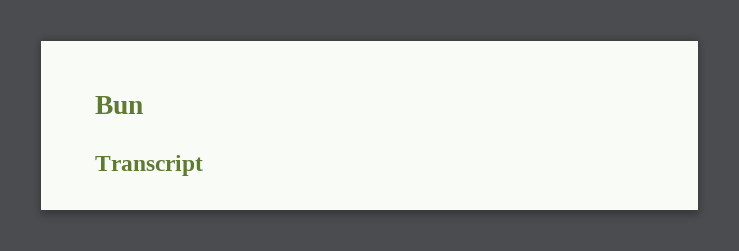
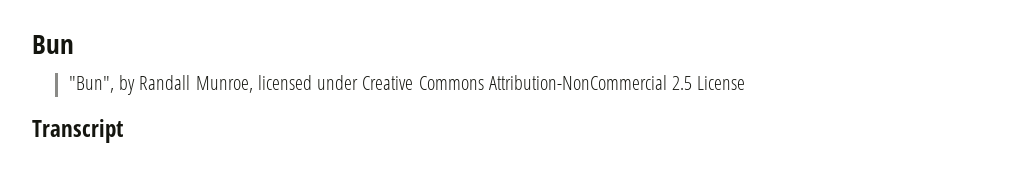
+ "Bun", by Randall Munroe, licensed under Creative Commons Attribution-NonCommercial 2.5 License

